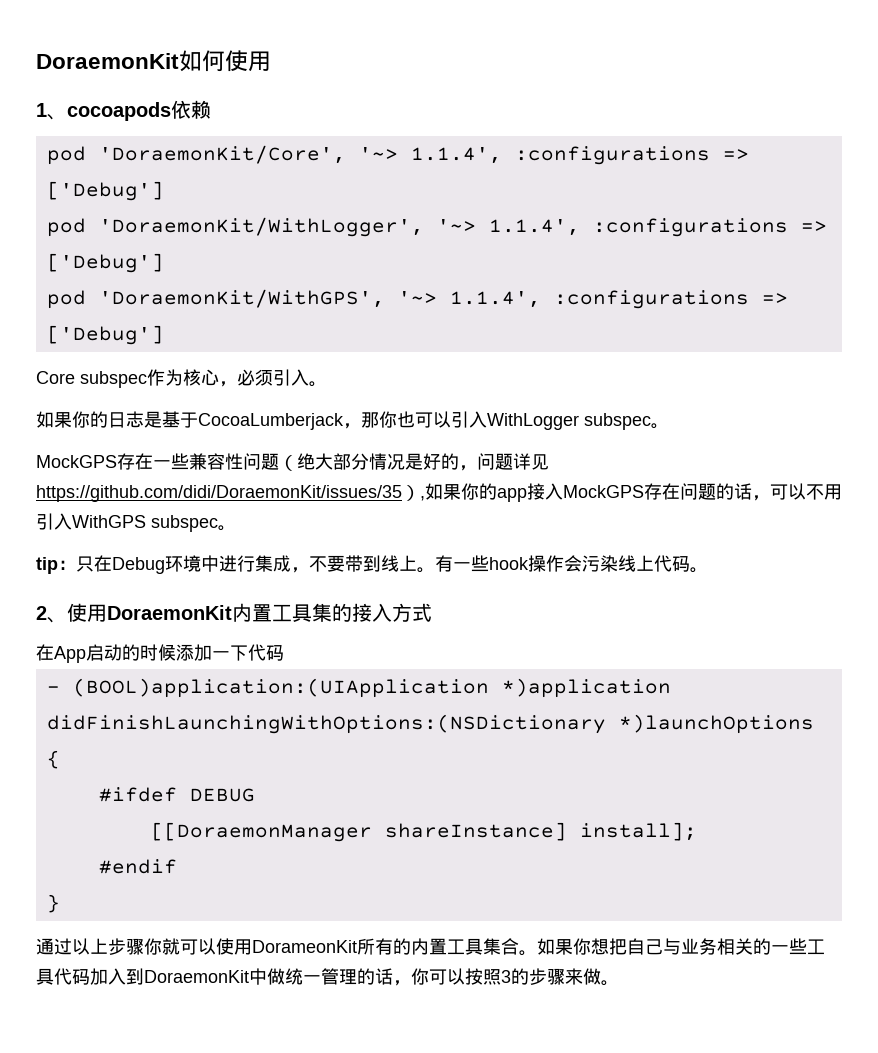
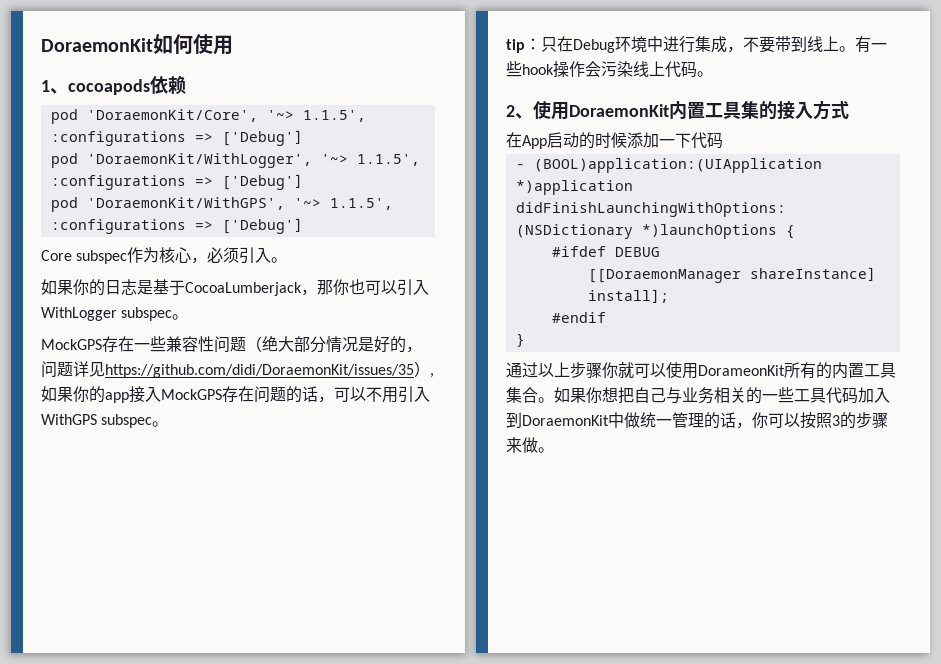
- pod 'DoraemonKit/Core', '~> 1.1.4', :configurations => ['Debug']
+ pod 'DoraemonKit/Core', '~> 1.1.5', :configurations => ['Debug']
- pod 'DoraemonKit/WithLogger', '~> 1.1.4', :configurations => ['Debug']
+ pod 'DoraemonKit/WithLogger', '~> 1.1.5', :configurations => ['Debug']
- pod 'DoraemonKit/WithGPS', '~> 1.1.4', :configurations => ['Debug']
+ pod 'DoraemonKit/WithGPS', '~> 1.1.5', :configurations => ['Debug']

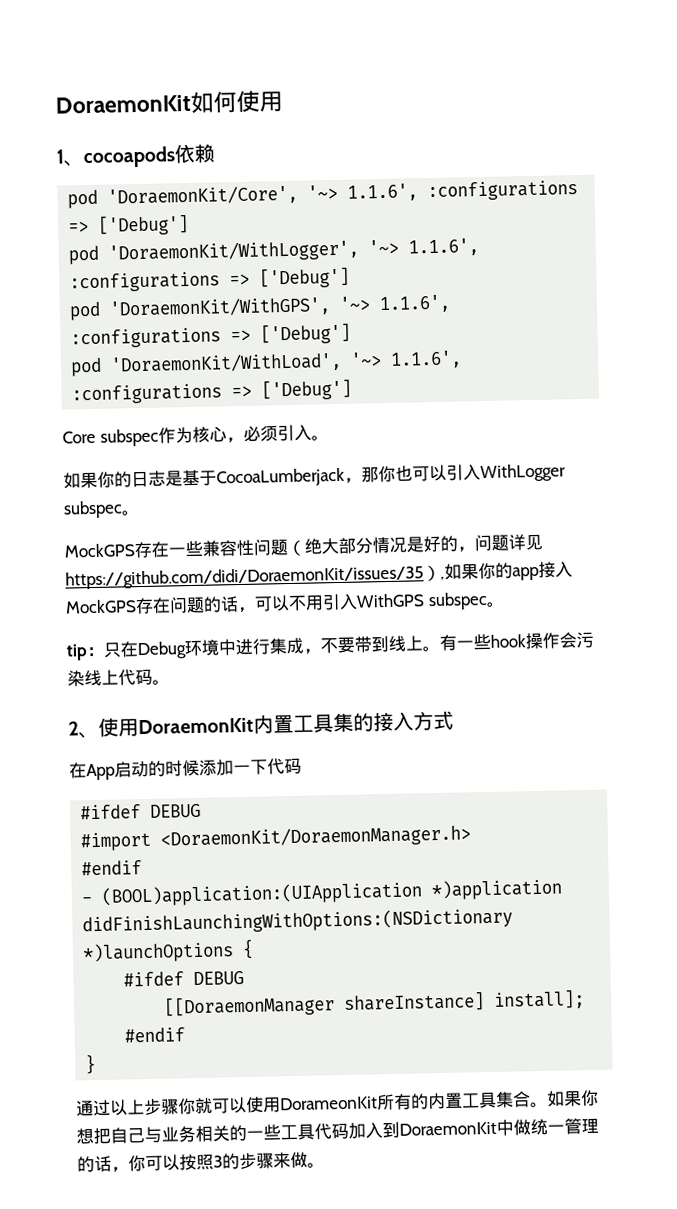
- pod 'DoraemonKit/Core', '~> 1.1.5', :configurations => ['Debug']
+ pod 'DoraemonKit/Core', '~> 1.1.6', :configurations => ['Debug']
- pod 'DoraemonKit/WithLogger', '~> 1.1.5', :configurations => ['Debug']
+ pod 'DoraemonKit/WithLogger', '~> 1.1.6', :configurations => ['Debug']
- pod 'DoraemonKit/WithGPS', '~> 1.1.5', :configurations => ['Debug']
+ pod 'DoraemonKit/WithGPS', '~> 1.1.6', :configurations => ['Debug']
+ pod 'DoraemonKit/WithLoad', '~> 1.1.6', :configurations => ['Debug']
  在App启动的时候添加一下代码
+ #ifdef DEBUG
+ #import <DoraemonKit/DoraemonManager.h>
+ #endif

